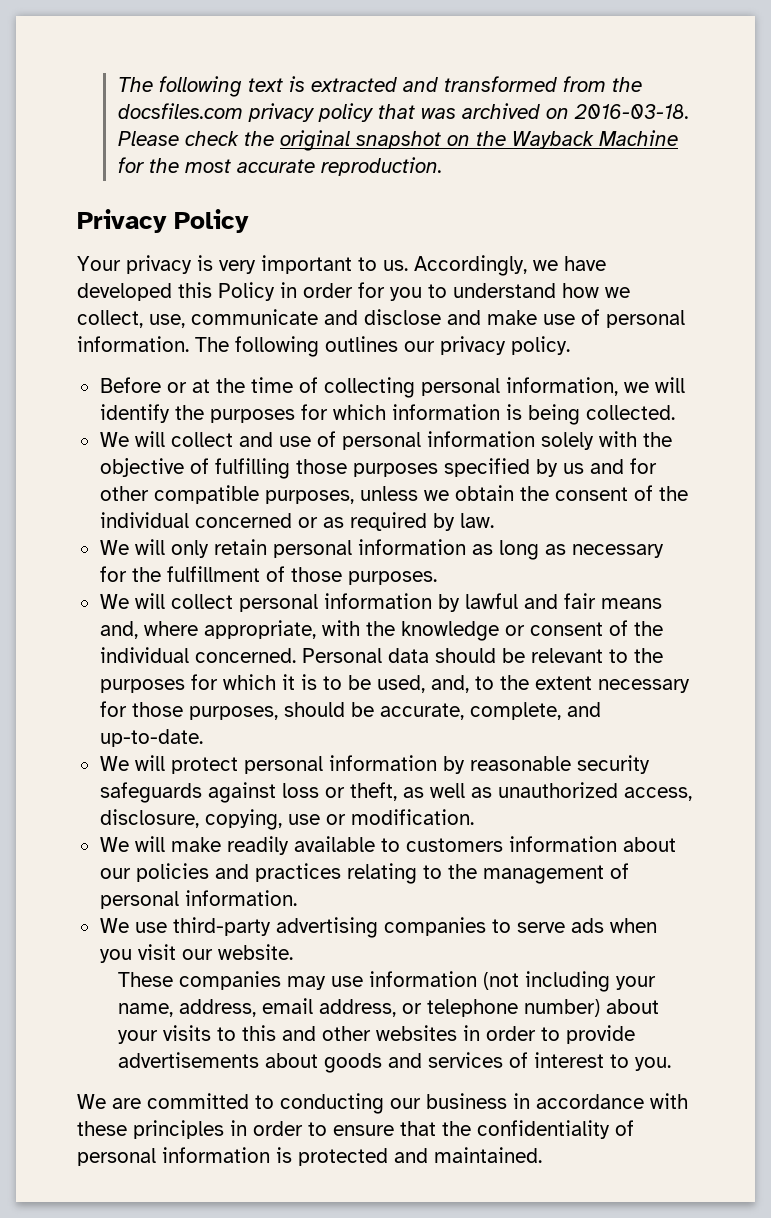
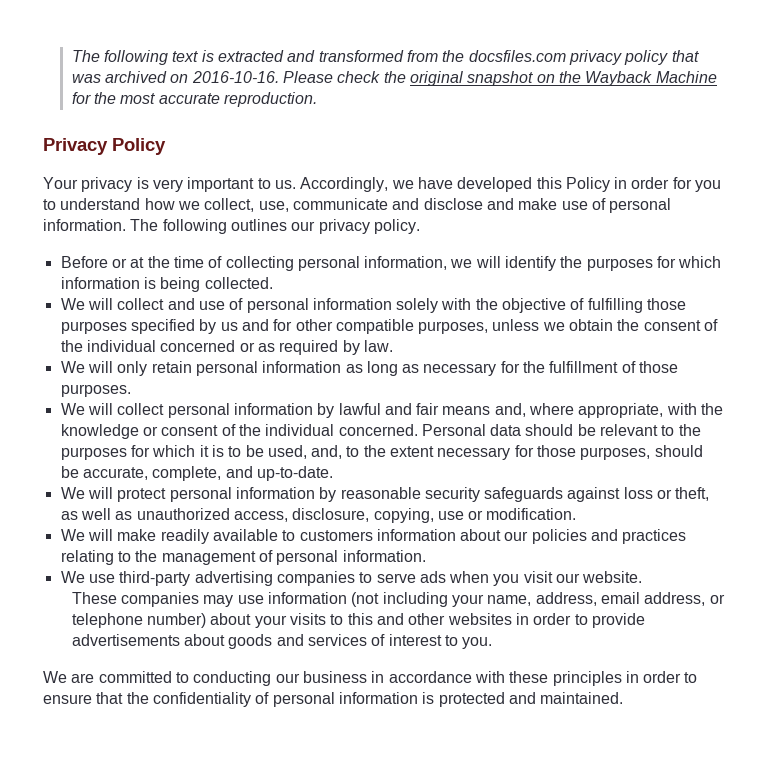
- The following text is extracted and transformed from the docsfiles.com privacy policy that was archived on 2016-03-18.
+ The following text is extracted and transformed from the docsfiles.com privacy policy that was archived on 2016-10-16.

